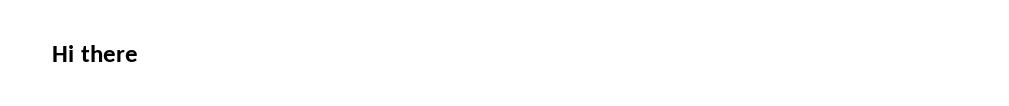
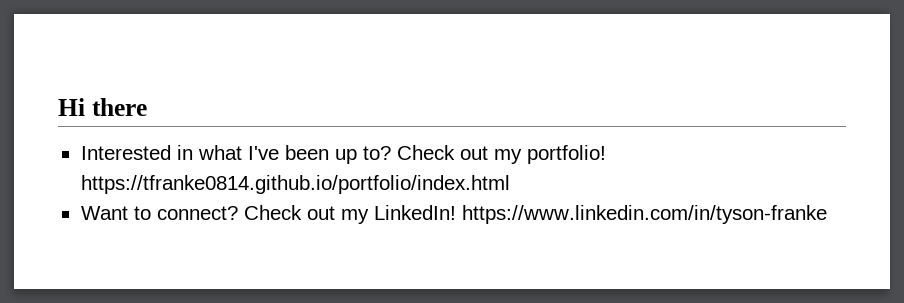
+ Interested in what I've been up to? Check out my portfolio! https://tfranke0814.github.io/portfolio/index.html
+ Want to connect? Check out my LinkedIn! https://www.linkedin.com/in/tyson-franke

